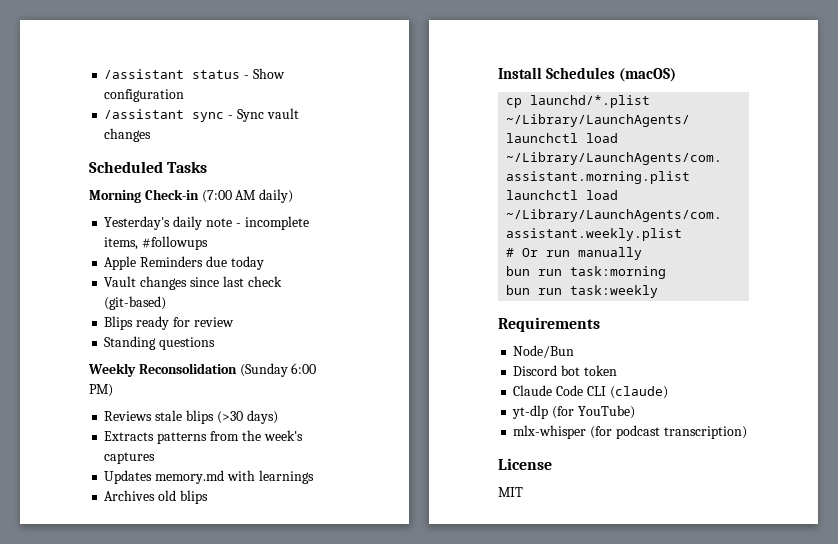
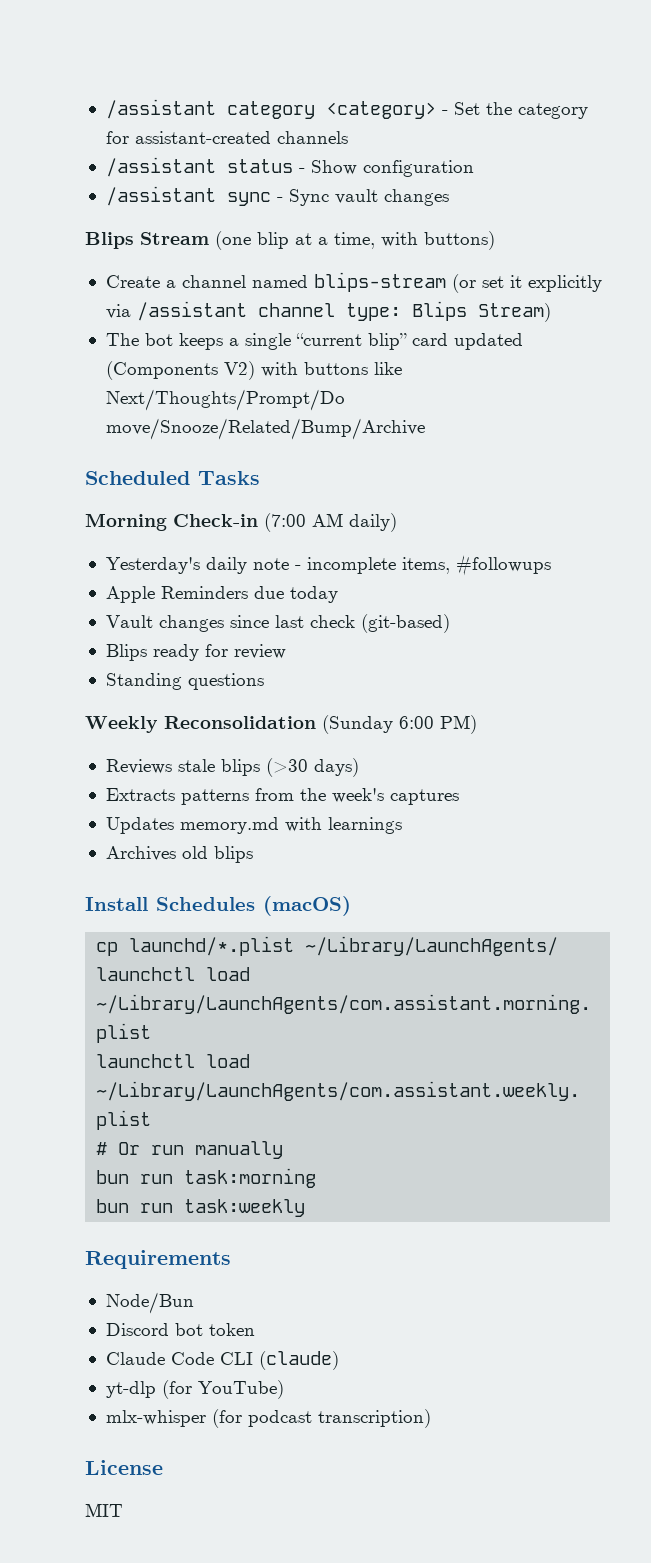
+ /assistant category <category> - Set the category for assistant-created channels
+ Blips Stream (one blip at a time, with buttons)
+ Create a channel named blips-stream (or set it explicitly via /assistant channel type: Blips Stream)
+ The bot keeps a single “current blip” card updated (Components V2) with buttons like Next/Thoughts/Prompt/Do move/Snooze/Related/Bump/Archive

